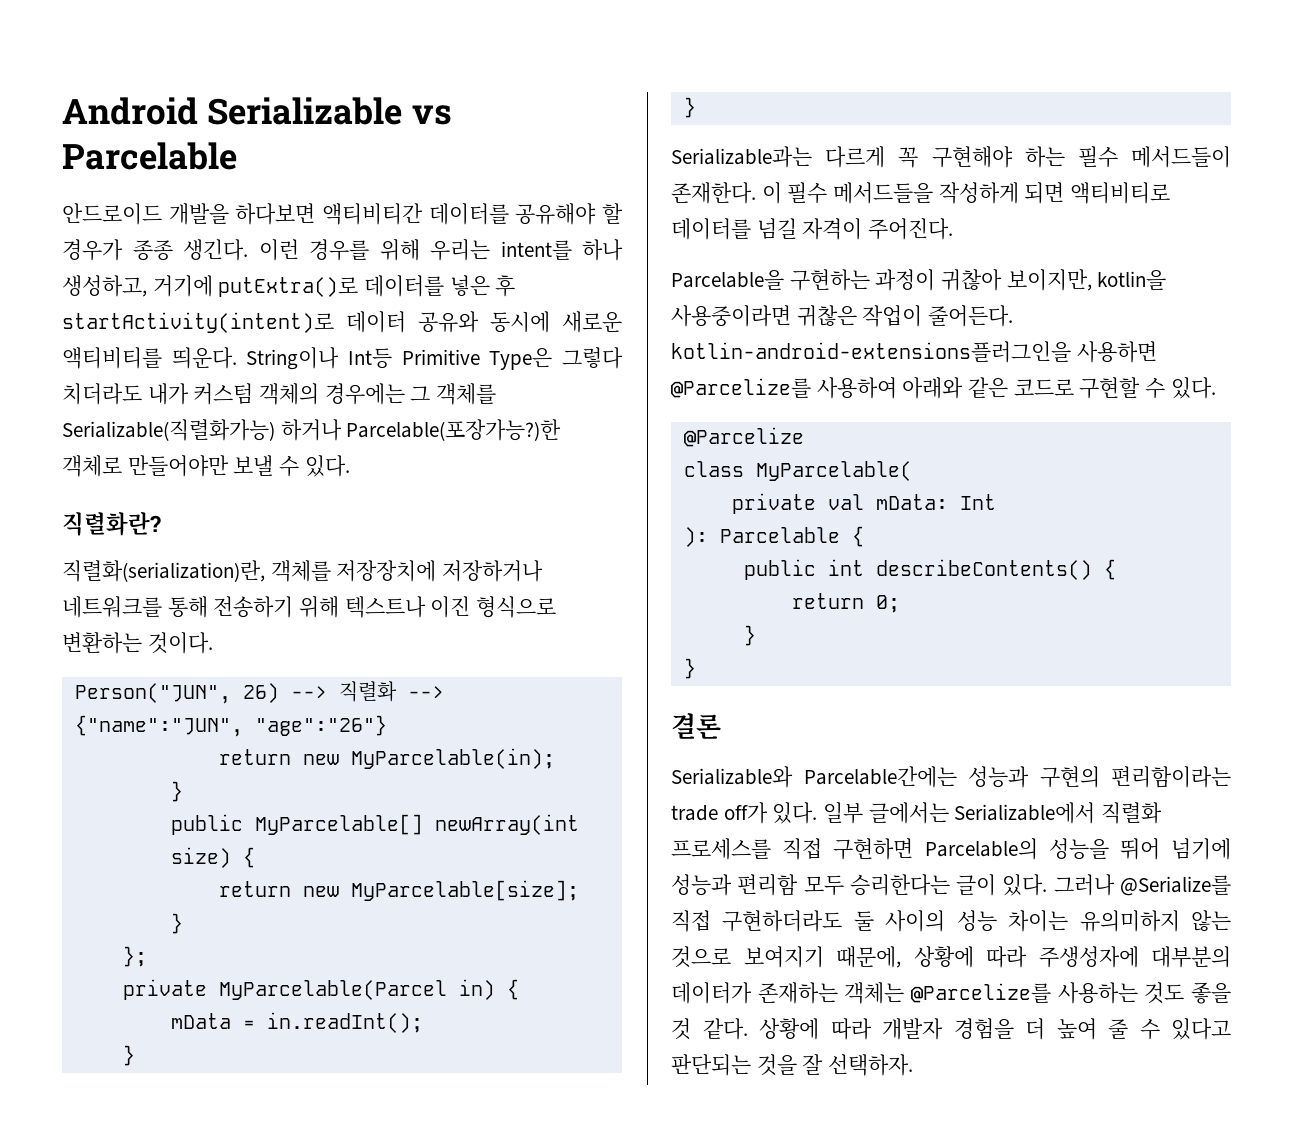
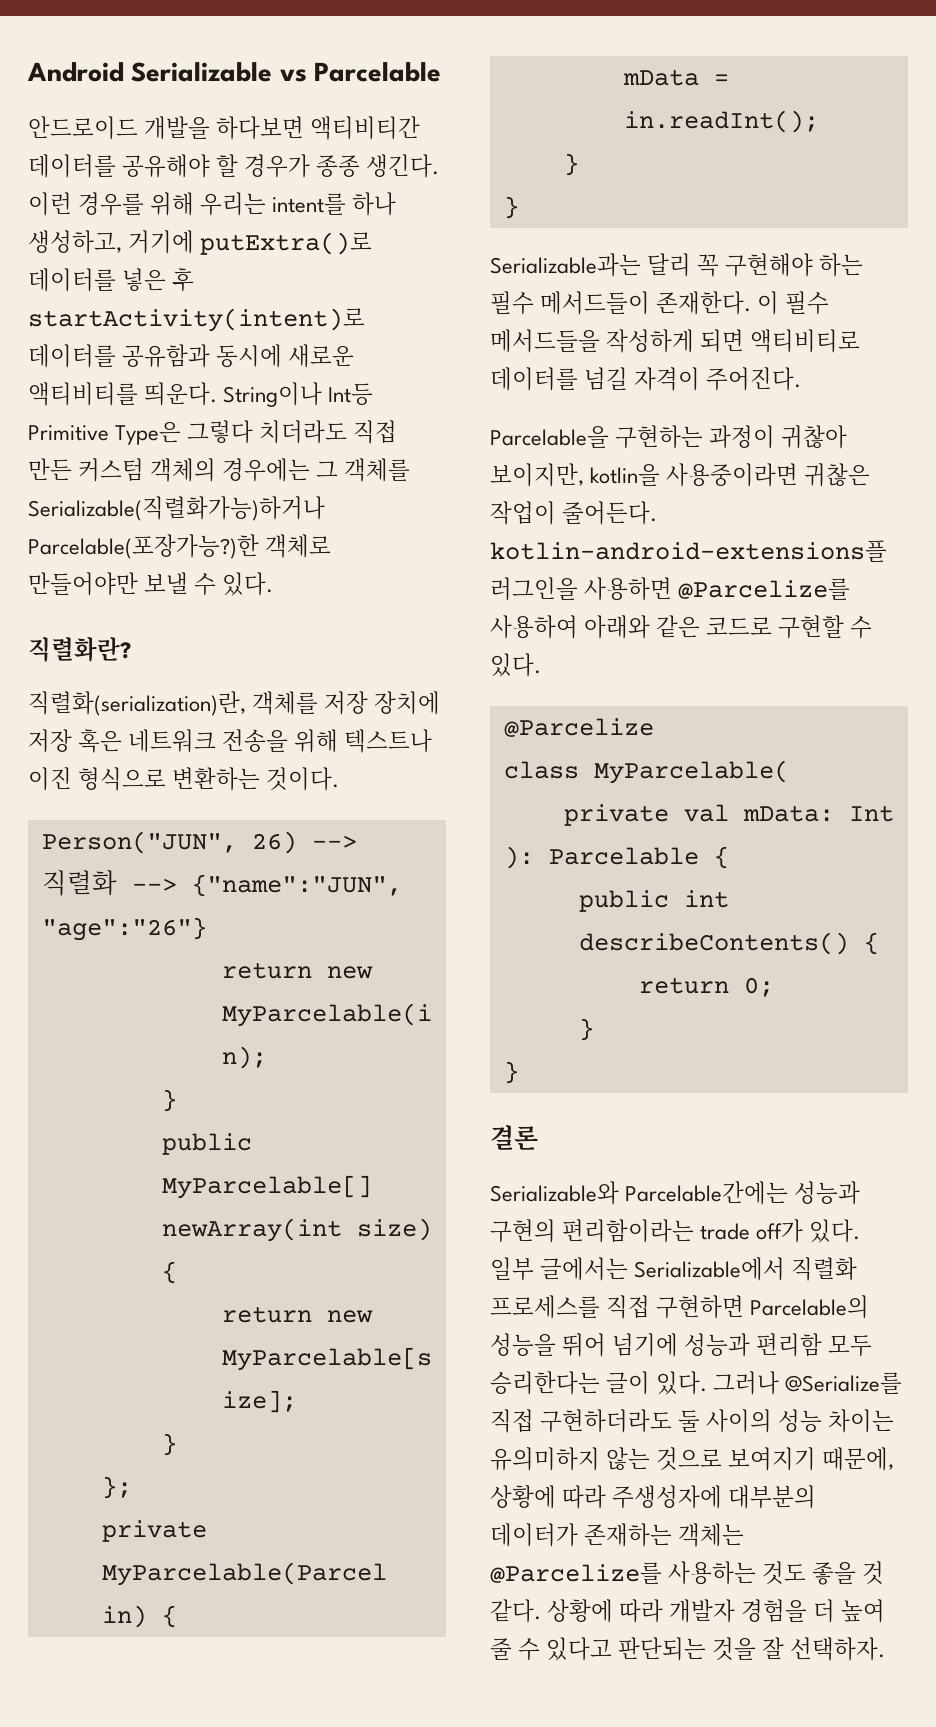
- 이런 경우를 위해 우리는 intent를 하나 생성하고, 거기에 putExtra()로 데이터를 넣은 후 startActivity(intent)로 데이터 공유와 동시에 새로운 액티비티를 띄운다.
+ 이런 경우를 위해 우리는 intent를 하나 생성하고, 거기에 putExtra()로 데이터를 넣은 후 startActivity(intent)로 데이터를 공유함과 동시에 새로운 액티비티를 띄운다.
- String이나 Int등 Primitive Type은 그렇다 치더라도 내가 커스텀 객체의 경우에는 그 객체를 Serializable(직렬화가능) 하거나 Parcelable(포장가능?)한 객체로 만들어야만 보낼 수 있다.
+ String이나 Int등 Primitive Type은 그렇다 치더라도 직접 만든 커스텀 객체의 경우에는 그 객체를 Serializable(직렬화가능)하거나 Parcelable(포장가능?)한 객체로 만들어야만 보낼 수 있다.
- 직렬화(serialization)란, 객체를 저장장치에 저장하거나 네트워크를 통해 전송하기 위해 텍스트나 이진 형식으로 변환하는 것이다.
+ 직렬화(serialization)란, 객체를 저장 장치에 저장 혹은 네트워크 전송을 위해 텍스트나 이진 형식으로 변환하는 것이다.
- Serializable과는 다르게 꼭 구현해야 하는 필수 메서드들이 존재한다.
+ Serializable과는 달리 꼭 구현해야 하는 필수 메서드들이 존재한다.

